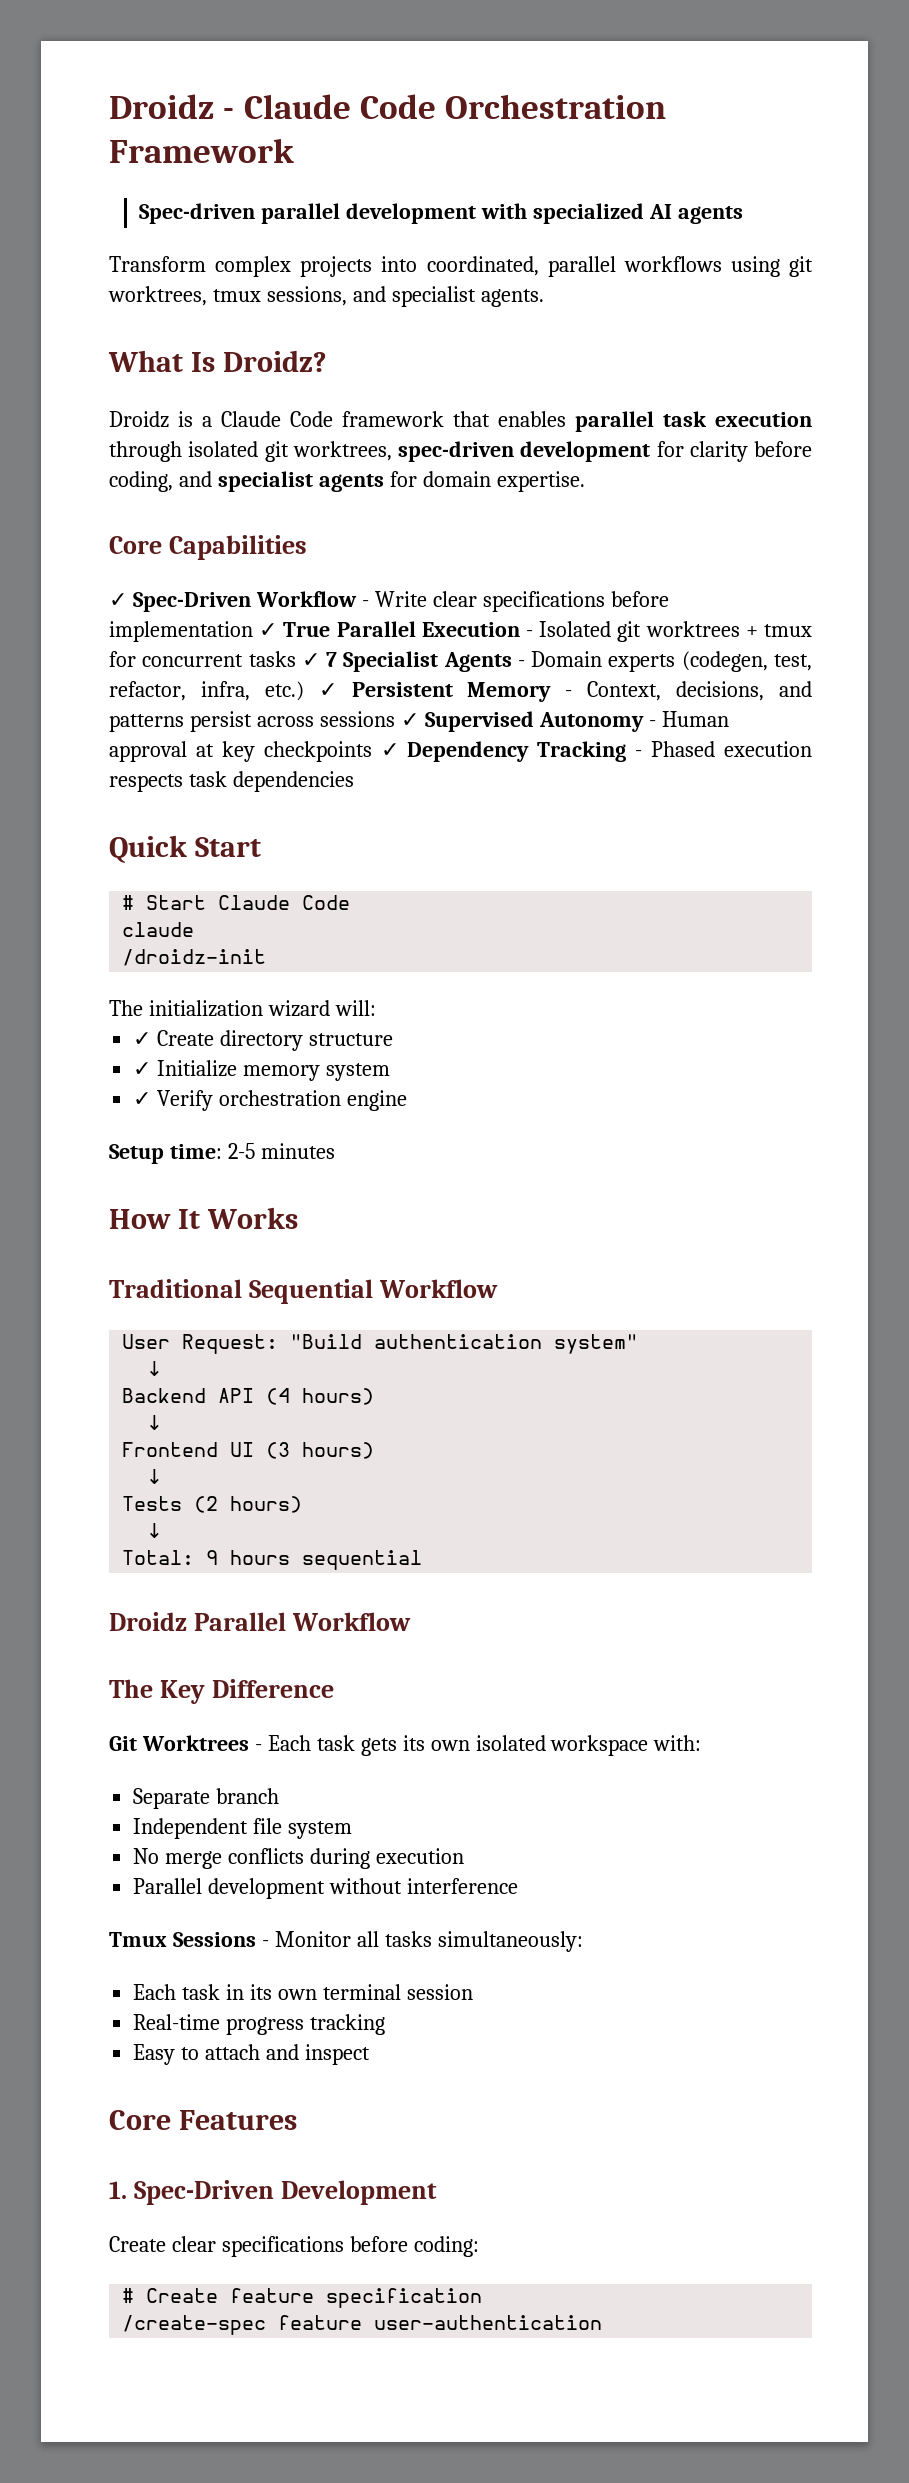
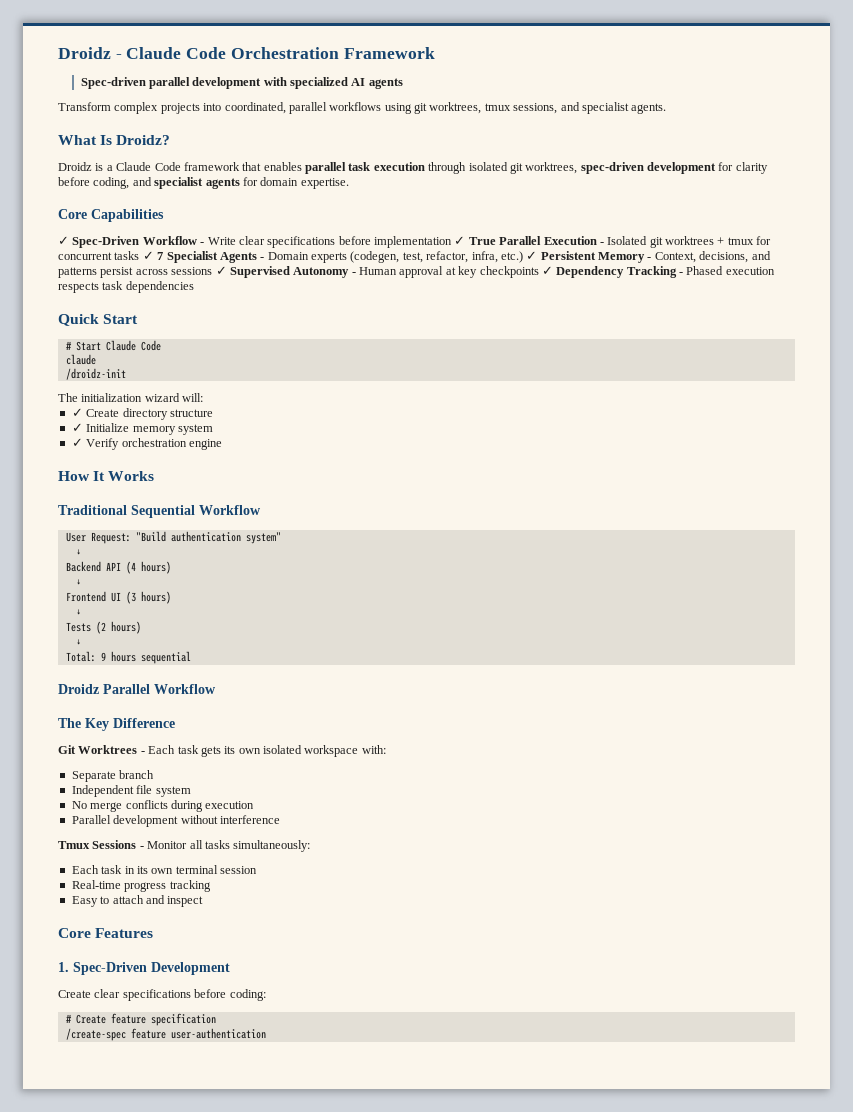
- Setup time: 2-5 minutes

